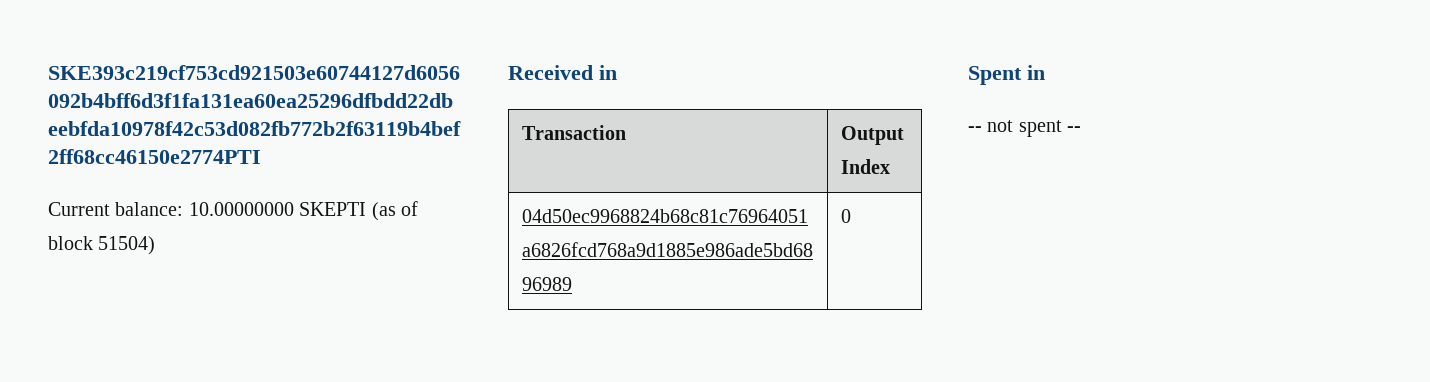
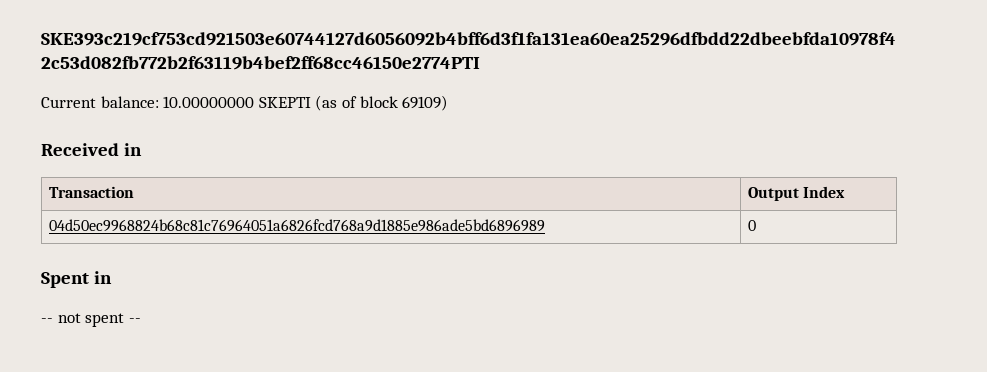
- Current balance: 10.00000000 SKEPTI (as of block 51504)
+ Current balance: 10.00000000 SKEPTI (as of block 69109)

